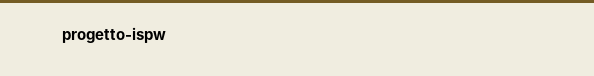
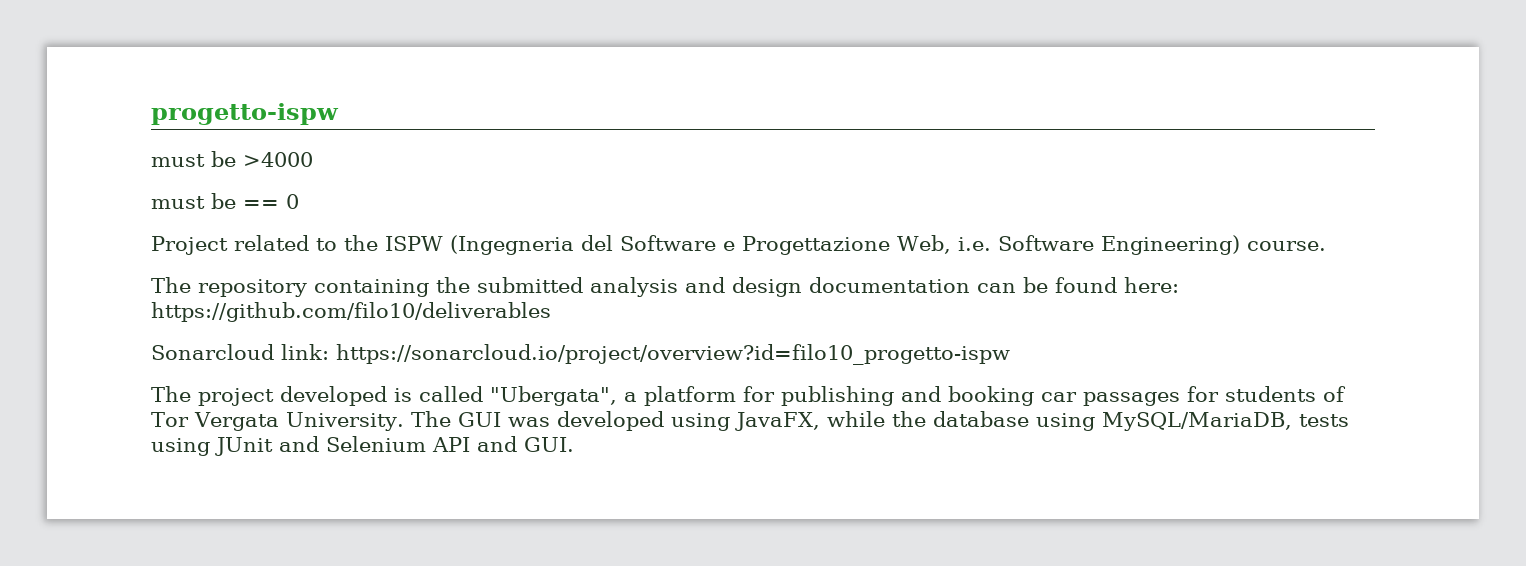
+ must be >4000
+ must be == 0
+ Project related to the ISPW (Ingegneria del Software e Progettazione Web, i.e. Software Engineering) course.
+ The repository containing the submitted analysis and design documentation can be found here: https://github.com/filo10/deliverables
+ Sonarcloud link: https://sonarcloud.io/project/overview?id=filo10_progetto-ispw
+ The project developed is called "Ubergata", a platform for publishing and booking car passages for students of Tor Vergata University. The GUI was developed using JavaFX, while the database using MySQL/MariaDB, tests using JUnit and Selenium API and GUI.

